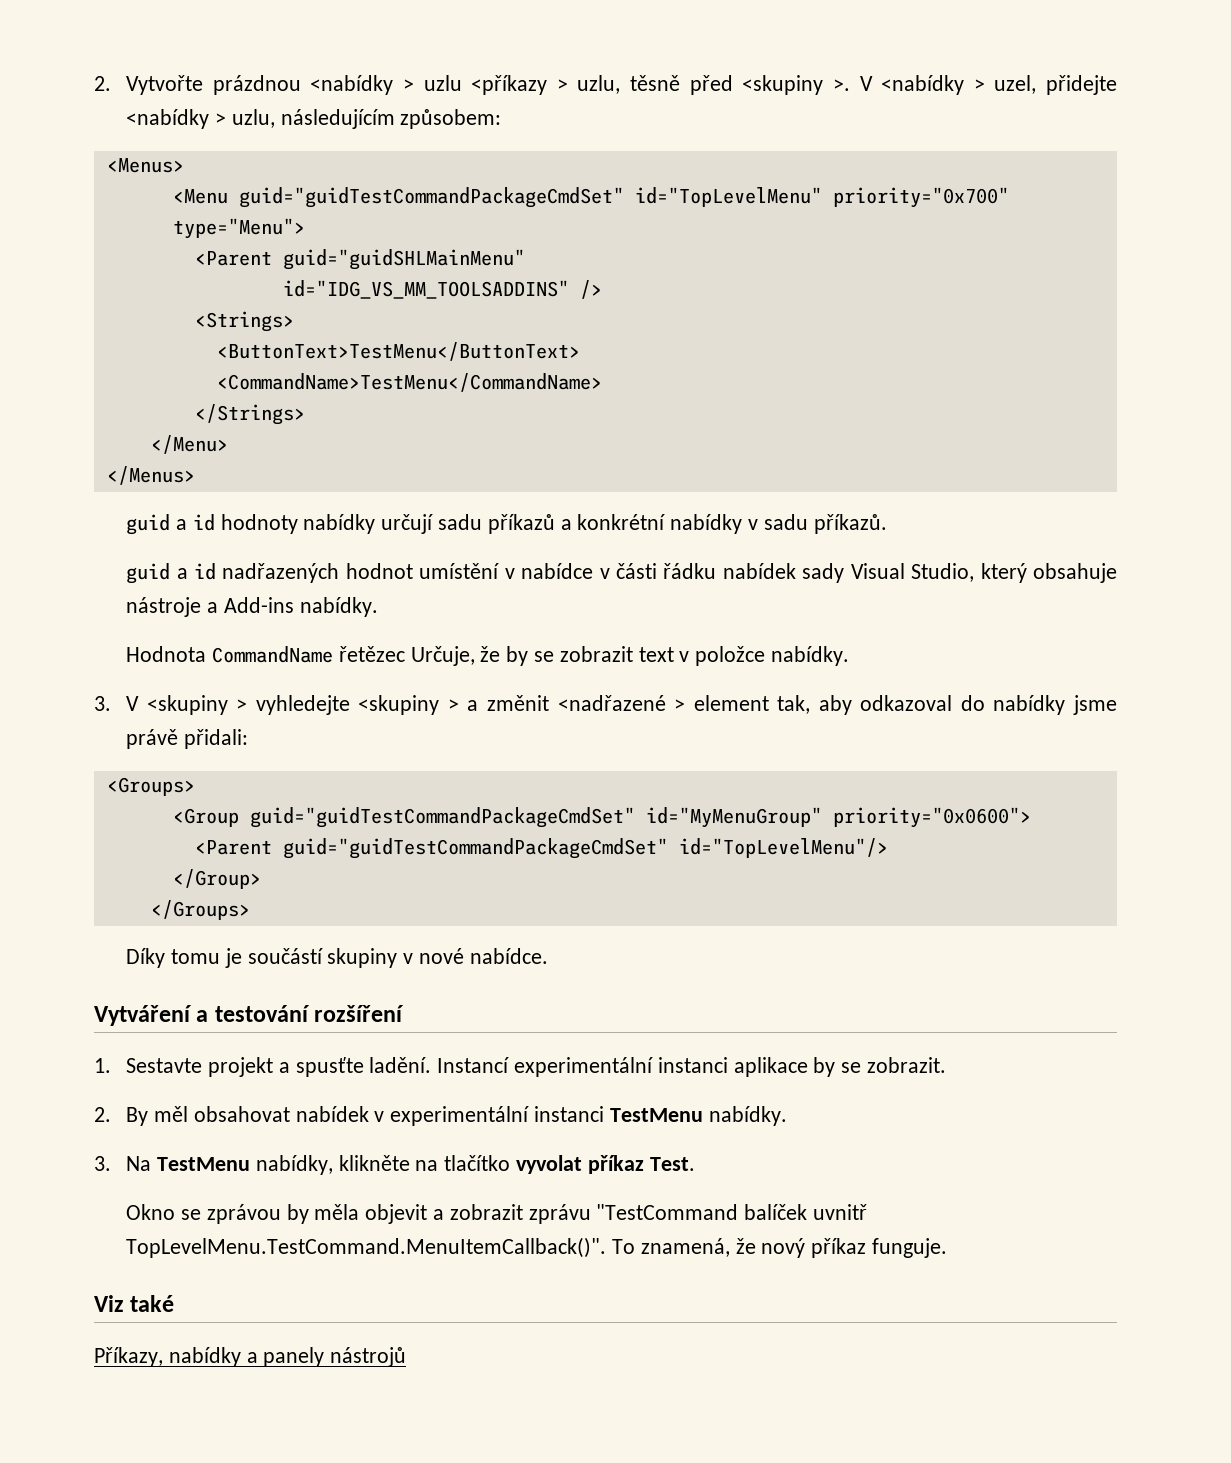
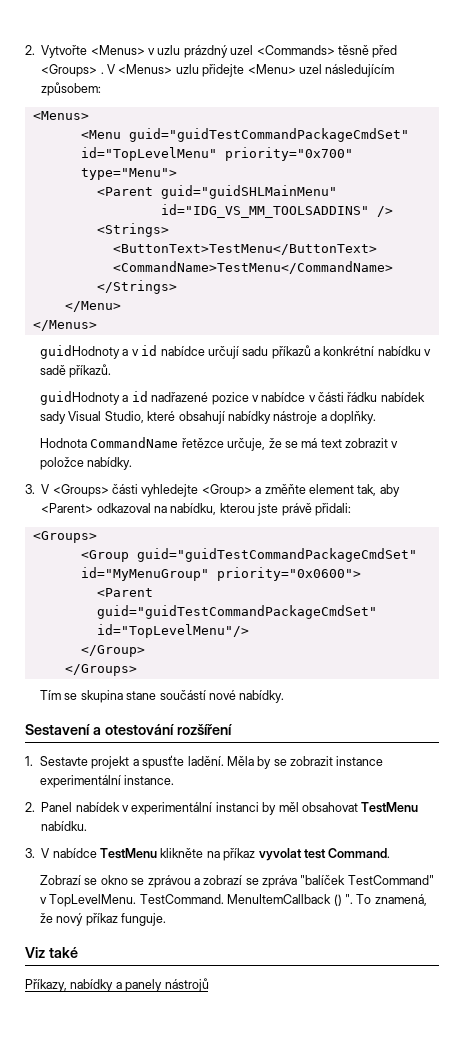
- 2. Vytvořte prázdnou <nabídky > uzlu <příkazy > uzlu, těsně před <skupiny >. V <nabídky > uzel, přidejte <nabídky > uzlu, následujícím způsobem:
+ 2. Vytvořte <Menus> v uzlu prázdný uzel <Commands> těsně před <Groups> . V <Menus> uzlu přidejte <Menu> uzel následujícím způsobem:
- guid a id hodnoty nabídky určují sadu příkazů a konkrétní nabídky v sadu příkazů.
+ guidHodnoty a v id nabídce určují sadu příkazů a konkrétní nabídku v sadě příkazů.
- guid a id nadřazených hodnot umístění v nabídce v části řádku nabídek sady Visual Studio, který obsahuje nástroje a Add-ins nabídky.
- Hodnota CommandName řetězec Určuje, že by se zobrazit text v položce nabídky.
+ guidHodnoty a id nadřazené pozice v nabídce v části řádku nabídek sady Visual Studio, které obsahují nabídky nástroje a doplňky.
+ Hodnota CommandName řetězce určuje, že se má text zobrazit v položce nabídky.
- 3. V <skupiny > vyhledejte <skupiny > a změnit <nadřazené > element tak, aby odkazoval do nabídky jsme právě přidali:
+ 3. V <Groups> části vyhledejte <Group> a změňte element tak, aby <Parent> odkazoval na nabídku, kterou jste právě přidali:
- Díky tomu je součástí skupiny v nové nabídce.
- Vytváření a testování rozšíření
+ Tím se skupina stane součástí nové nabídky.
+ Sestavení a otestování rozšíření
- Instancí experimentální instanci aplikace by se zobrazit.
- 2. By měl obsahovat nabídek v experimentální instanci TestMenu nabídky.
- 3. Na TestMenu nabídky, klikněte na tlačítko vyvolat příkaz Test.
- Okno se zprávou by měla objevit a zobrazit zprávu "TestCommand balíček uvnitř TopLevelMenu.TestCommand.MenuItemCallback()". To znamená, že nový příkaz funguje.
+ Měla by se zobrazit instance experimentální instance.
+ 2. Panel nabídek v experimentální instanci by měl obsahovat TestMenu nabídku.
+ 3. V nabídce TestMenu klikněte na příkaz vyvolat test Command.
+ Zobrazí se okno se zprávou a zobrazí se zpráva "balíček TestCommand" v TopLevelMenu. TestCommand. MenuItemCallback () ". To znamená, že nový příkaz funguje.

